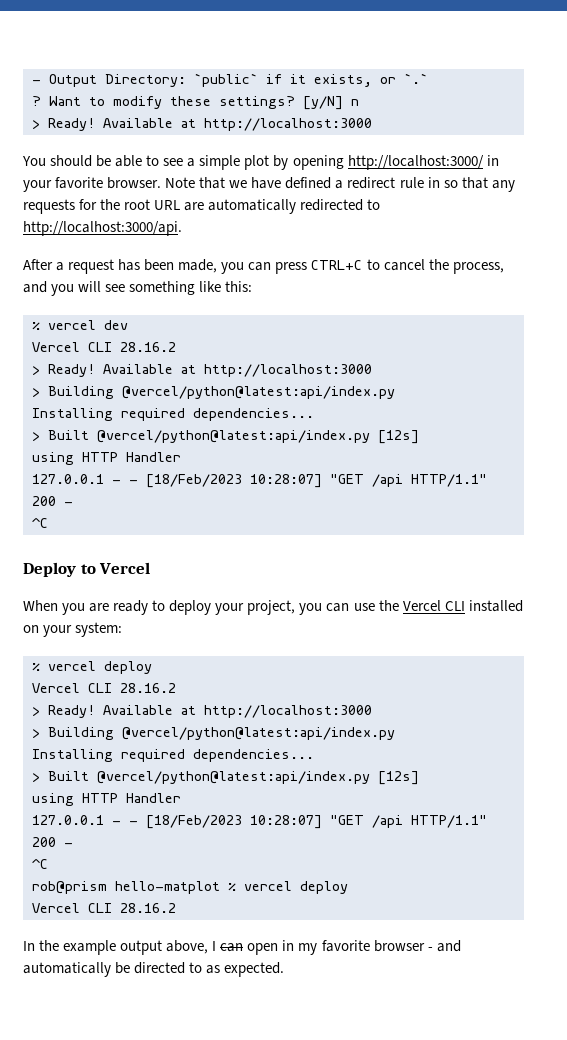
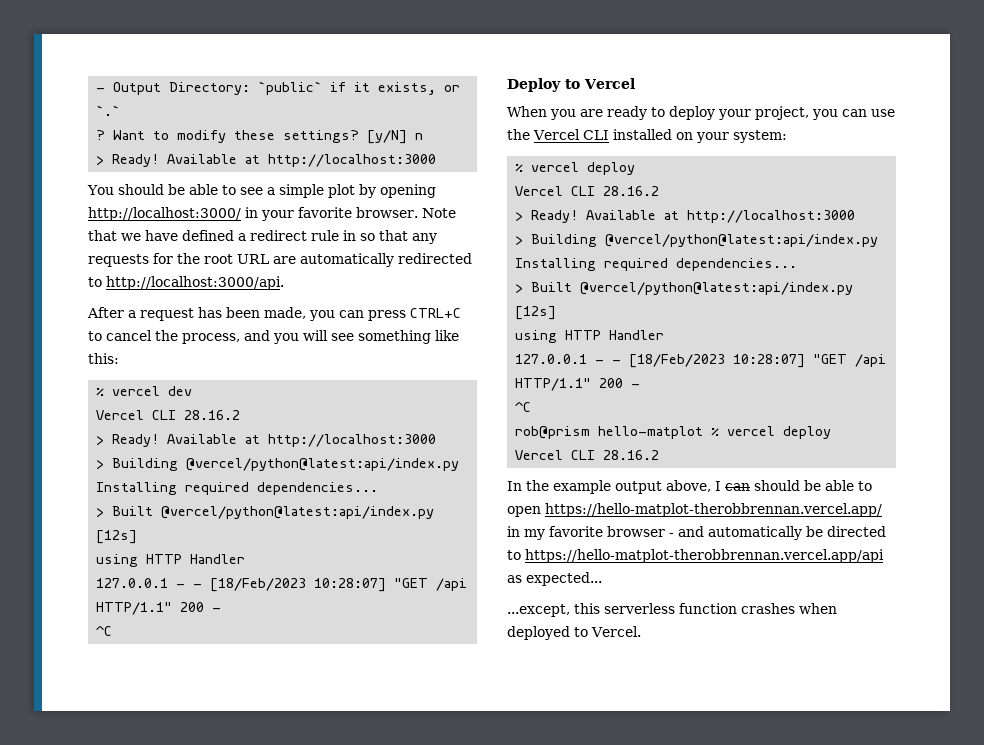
- In the example output above, I can open in my favorite browser - and automatically be directed to as expected.
+ In the example output above, I can should be able to open https://hello-matplot-therobbrennan.vercel.app/ in my favorite browser - and automatically be directed to https://hello-matplot-therobbrennan.vercel.app/api as expected...
+ ...except, this serverless function crashes when deployed to Vercel.

